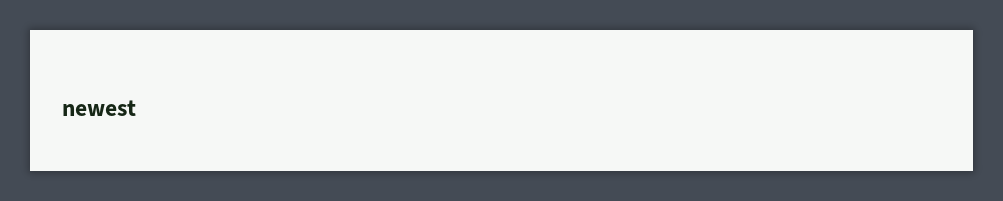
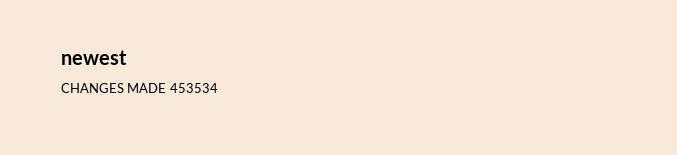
+ CHANGES MADE 453534

